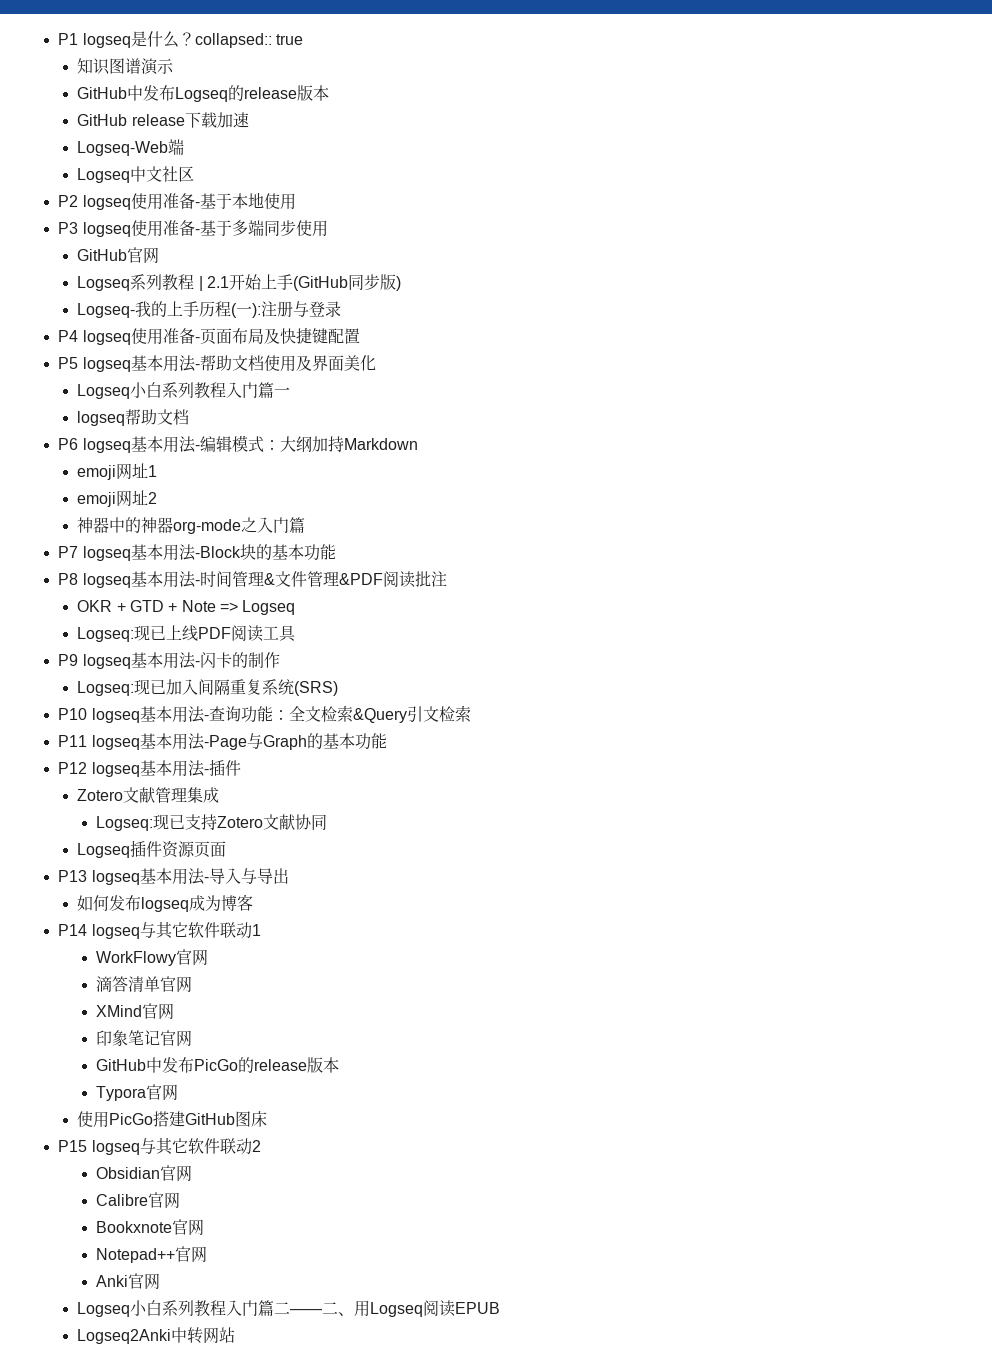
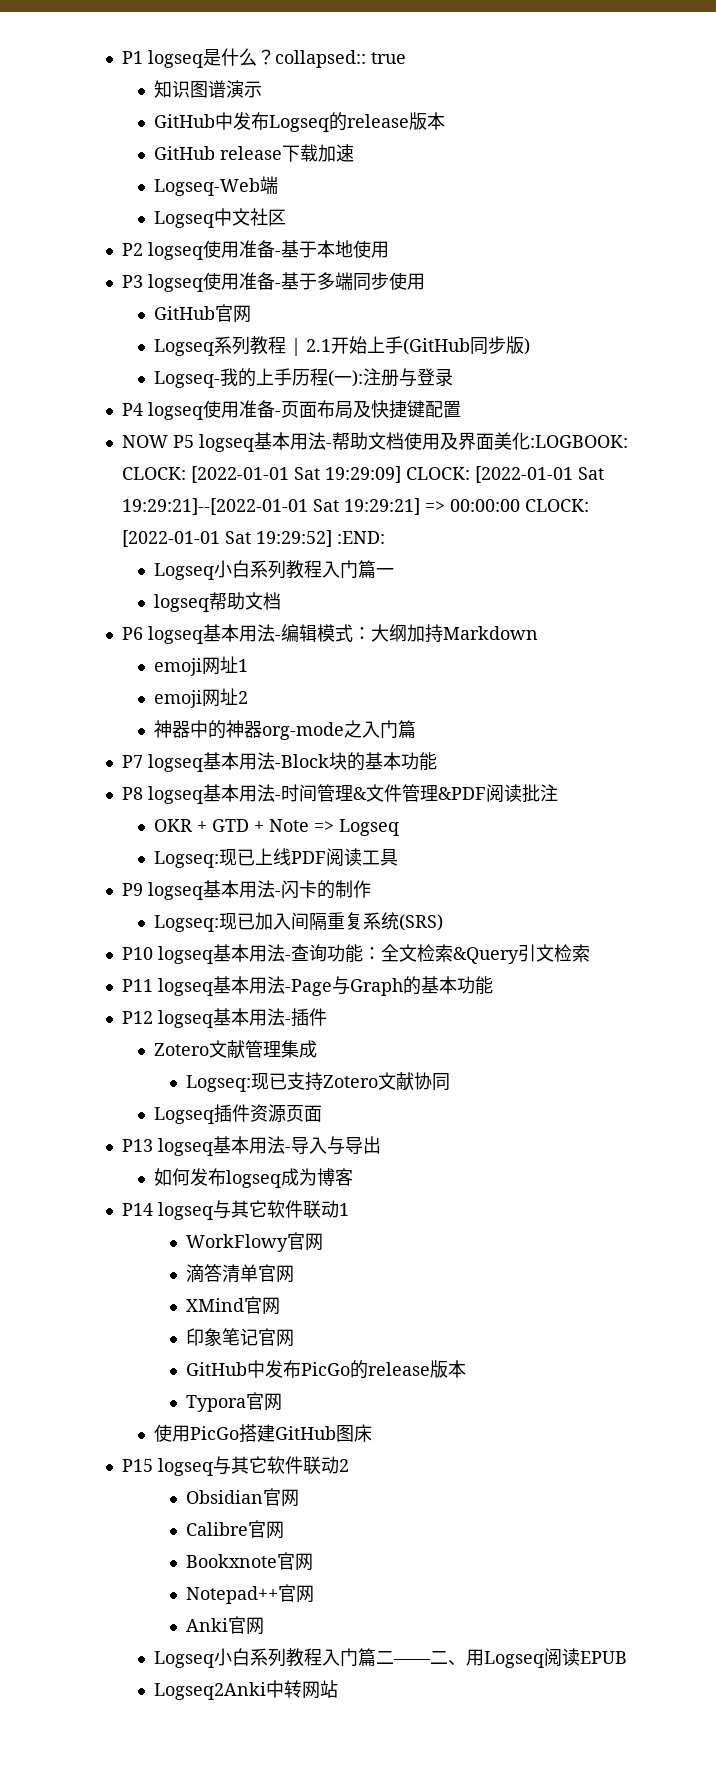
- P5 logseq基本用法-帮助文档使用及界面美化
+ NOW P5 logseq基本用法-帮助文档使用及界面美化:LOGBOOK: CLOCK: [2022-01-01 Sat 19:29:09] CLOCK: [2022-01-01 Sat 19:29:21]--[2022-01-01 Sat 19:29:21] => 00:00:00 CLOCK: [2022-01-01 Sat 19:29:52] :END:

